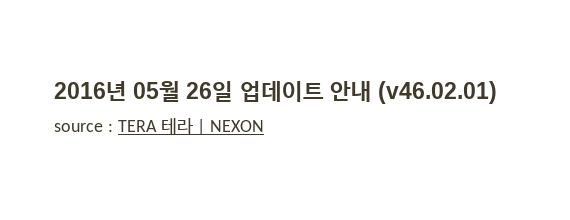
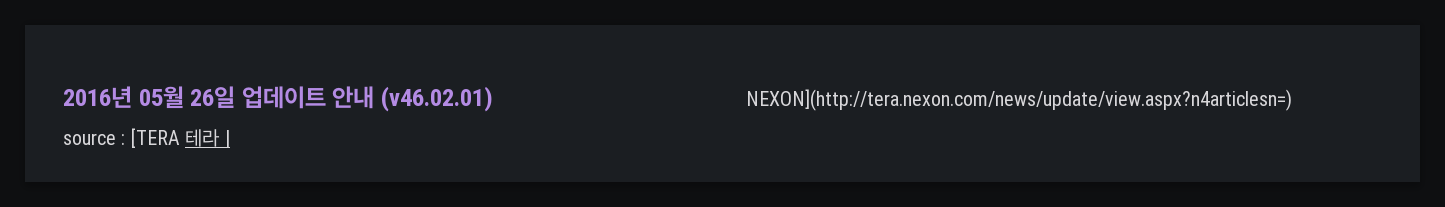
- source : TERA 테라 | NEXON
+ source : [TERA 테라 | NEXON](http://tera.nexon.com/news/update/view.aspx?n4articlesn=)

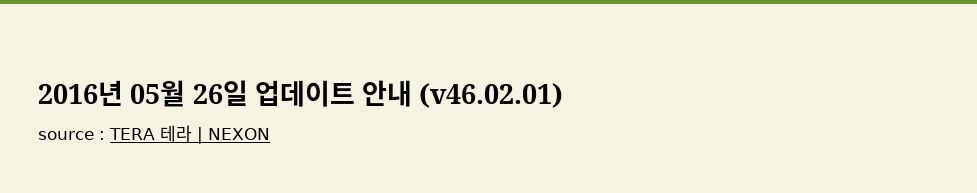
- source : [TERA 테라 | NEXON](http://tera.nexon.com/news/update/view.aspx?n4articlesn=)
+ source : TERA 테라 | NEXON

